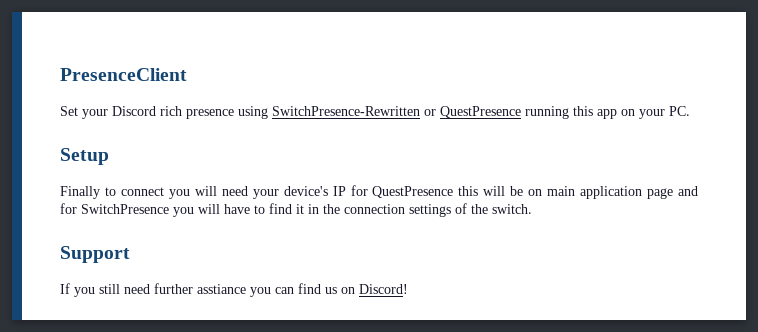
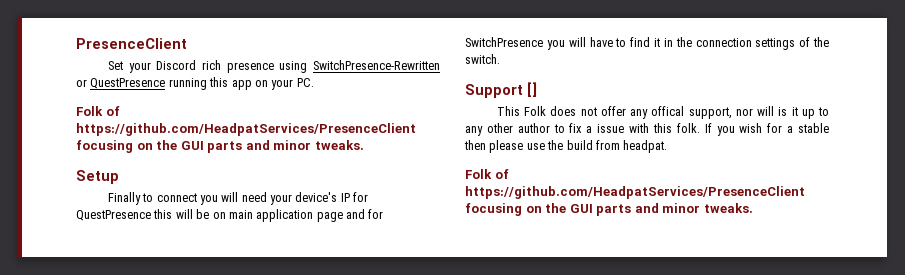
  Set your Discord rich presence using SwitchPresence-Rewritten or QuestPresence running this app on your PC.
+ Folk of https://github.com/HeadpatServices/PresenceClient focusing on the GUI parts and minor tweaks.
- Support
- If you still need further asstiance you can find us on Discord!
+ Support []
+ This Folk does not offer any offical support, nor will is it up to any other author to fix a issue with this folk. If you wish for a stable then please use the build from headpat.
+ Folk of https://github.com/HeadpatServices/PresenceClient focusing on the GUI parts and minor tweaks.

